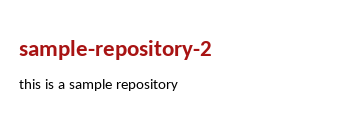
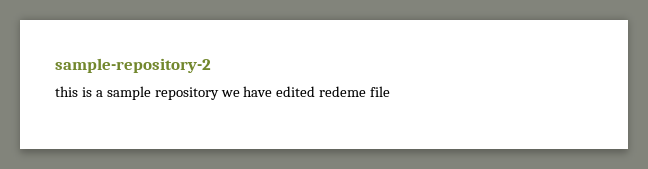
- this is a sample repository
+ this is a sample repository we have edited redeme file

